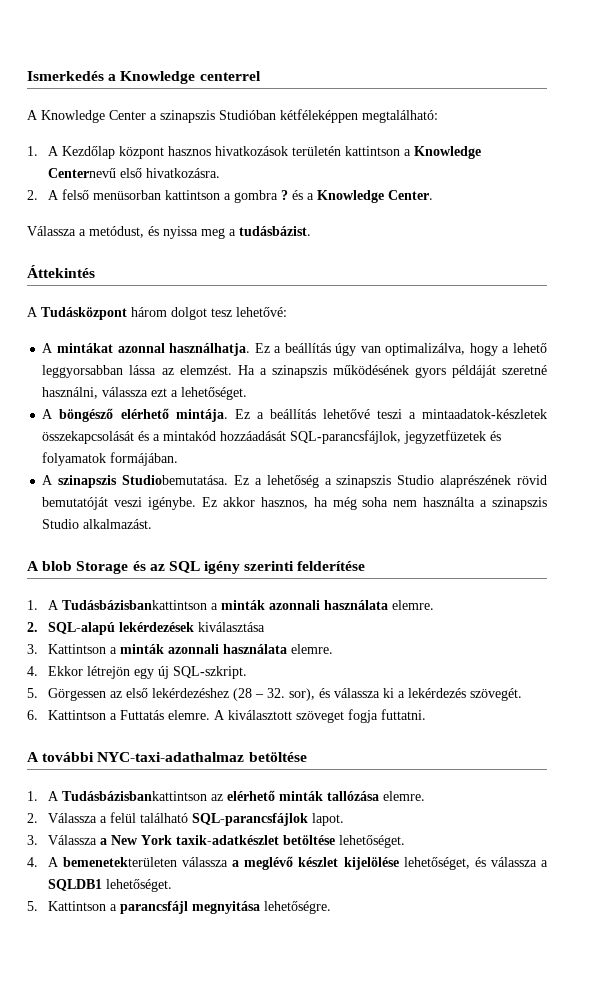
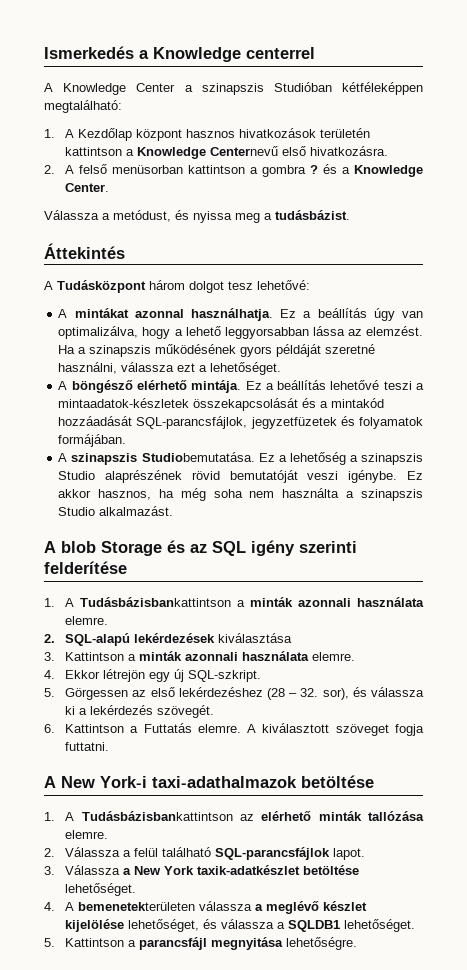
- A további NYC-taxi-adathalmaz betöltése
+ A New York-i taxi-adathalmazok betöltése

